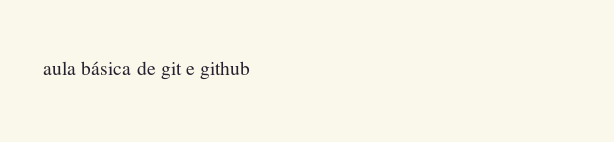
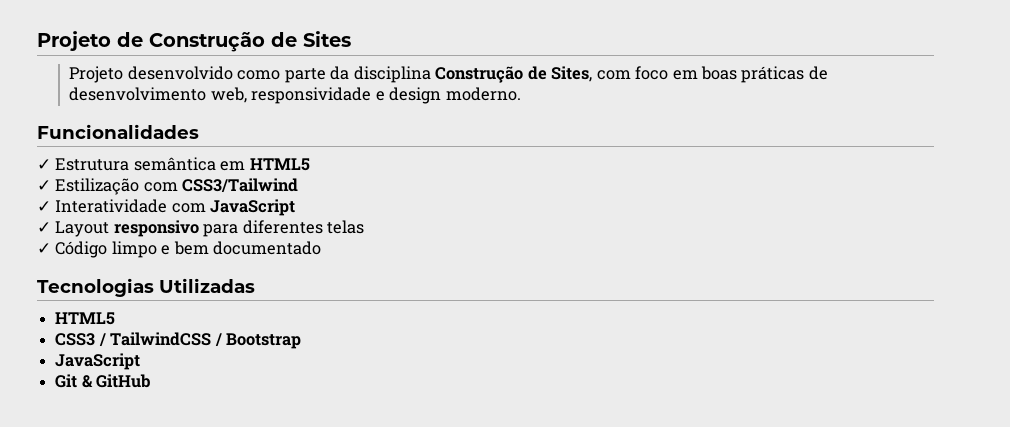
- aula básica de git e github
+ Projeto de Construção de Sites
+ Projeto desenvolvido como parte da disciplina Construção de Sites, com foco em boas práticas de desenvolvimento web, responsividade e design moderno.
+ Funcionalidades
+ ✓ Estrutura semântica em HTML5
+ ✓ Estilização com CSS3/Tailwind
+ ✓ Interatividade com JavaScript
+ ✓ Layout responsivo para diferentes telas
+ ✓ Código limpo e bem documentado
+ Tecnologias Utilizadas
+ HTML5
+ CSS3 / TailwindCSS / Bootstrap
+ JavaScript
+ Git & GitHub

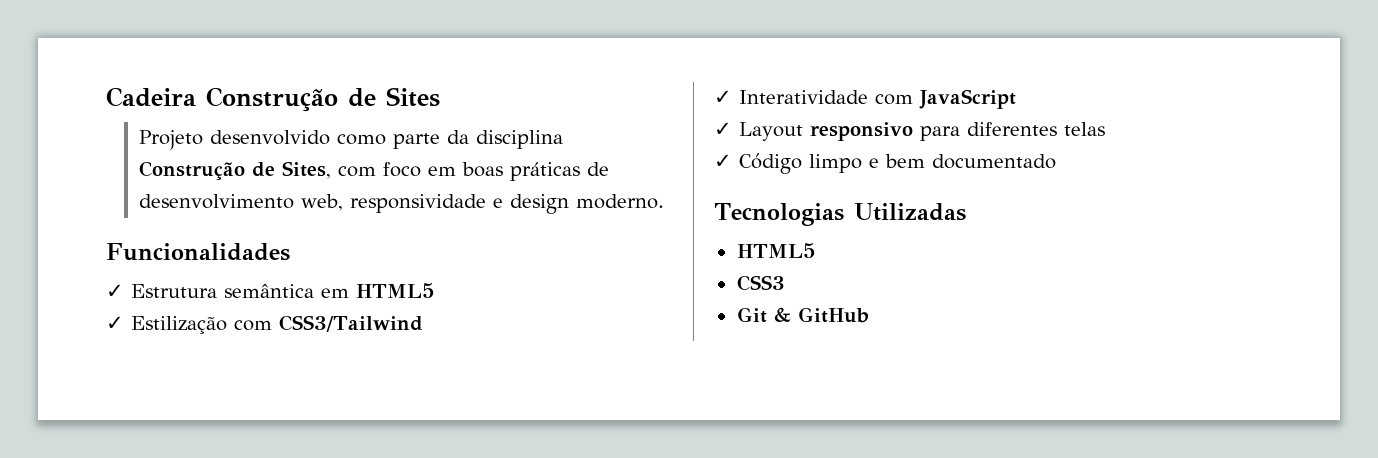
- Projeto de Construção de Sites
+ Cadeira Construção de Sites
- CSS3 / TailwindCSS / Bootstrap
- JavaScript
+ CSS3

